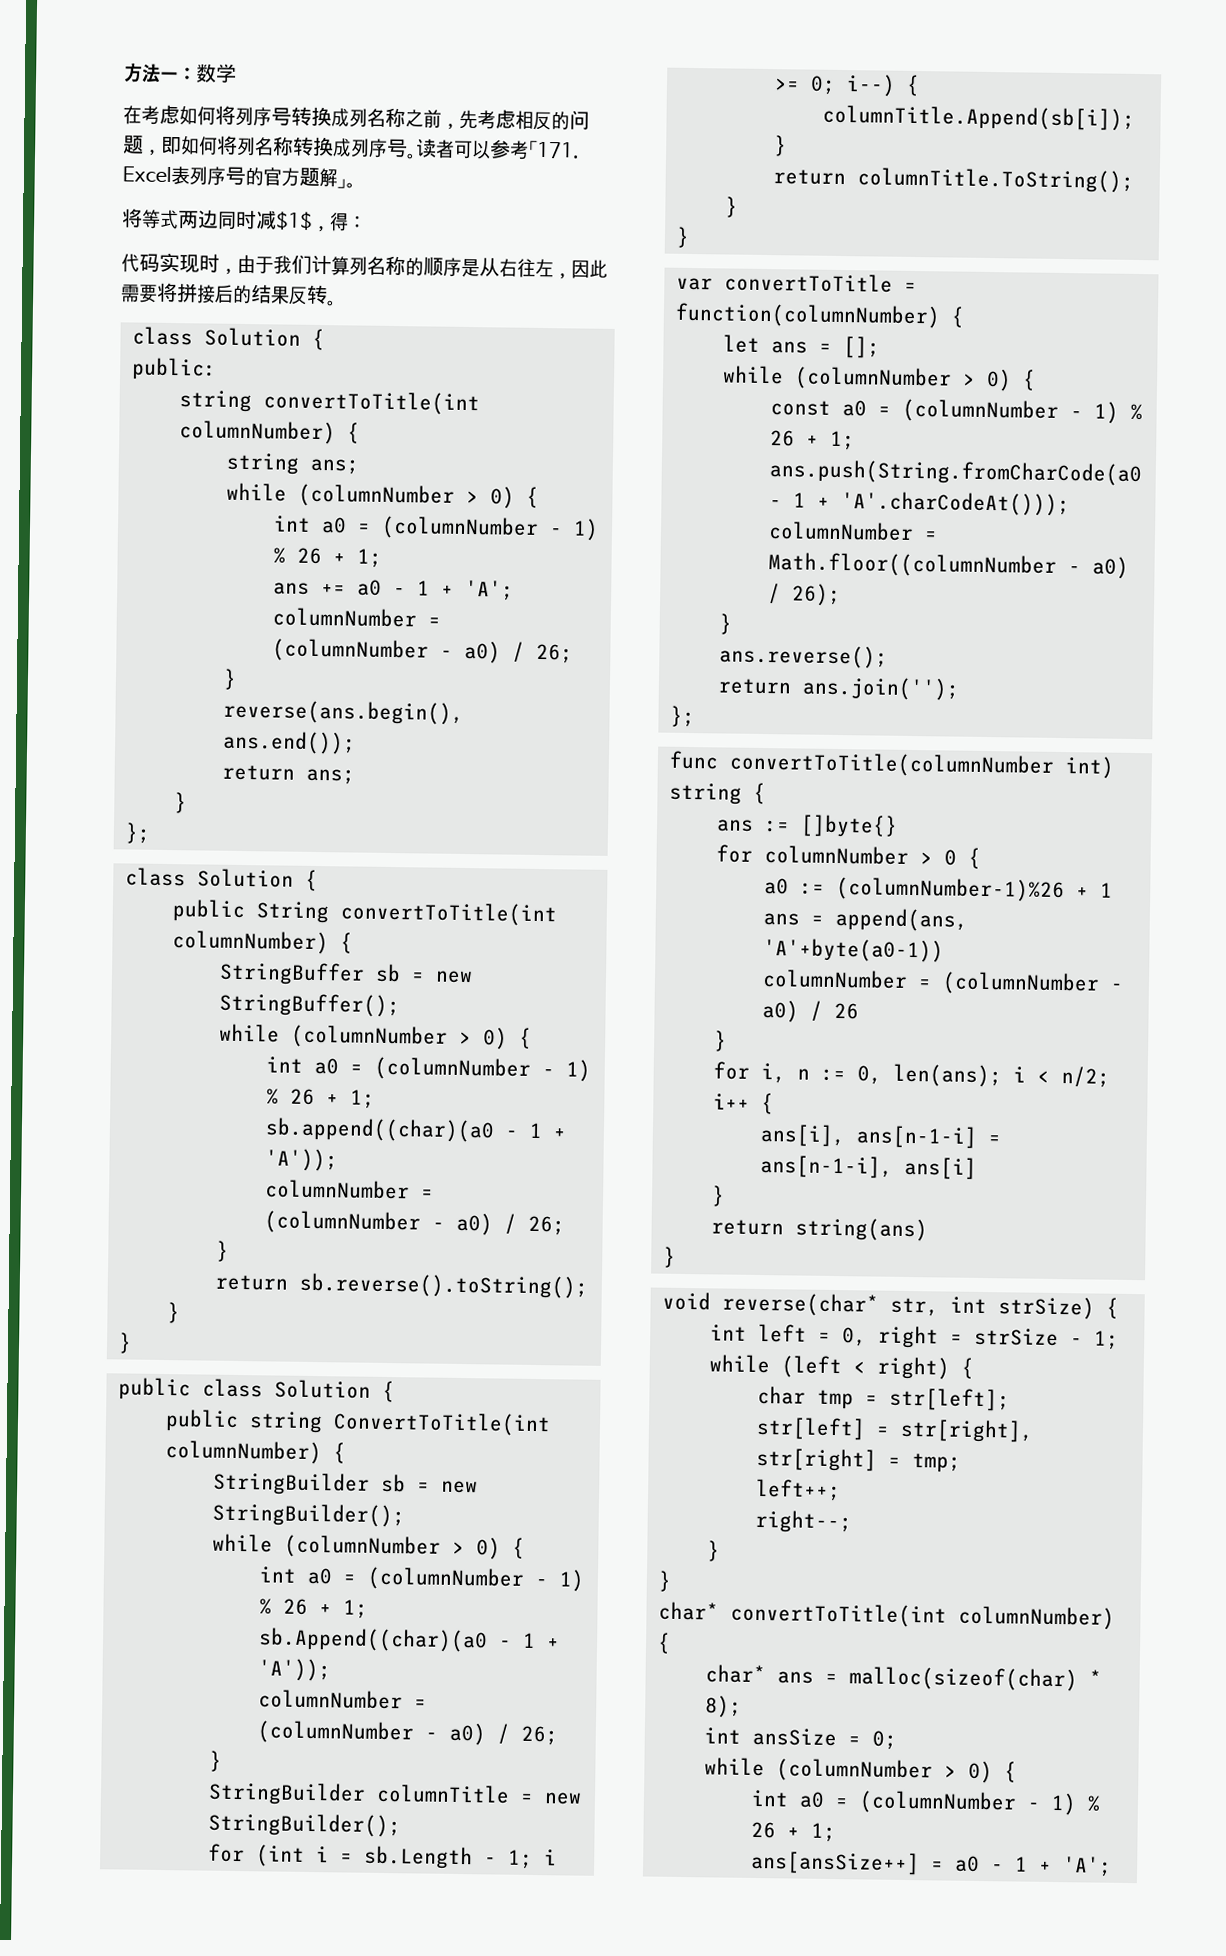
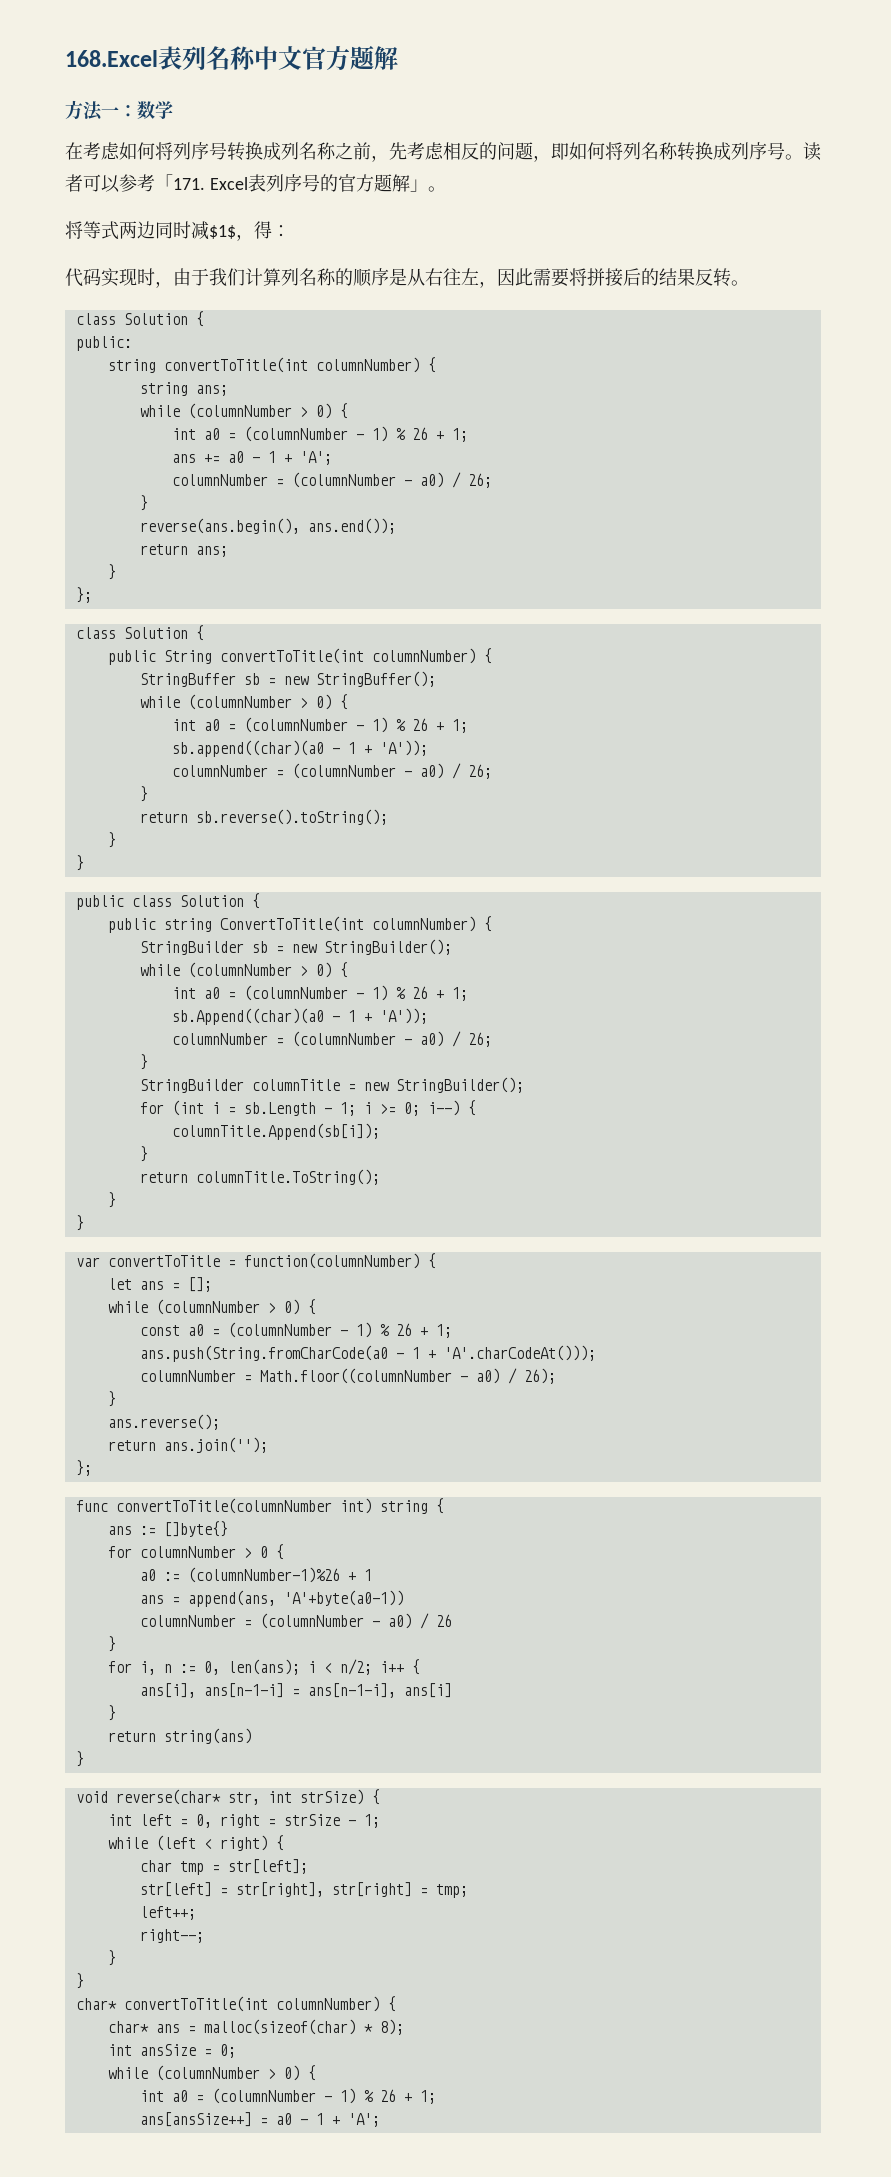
+ 168.Excel表列名称中文官方题解

